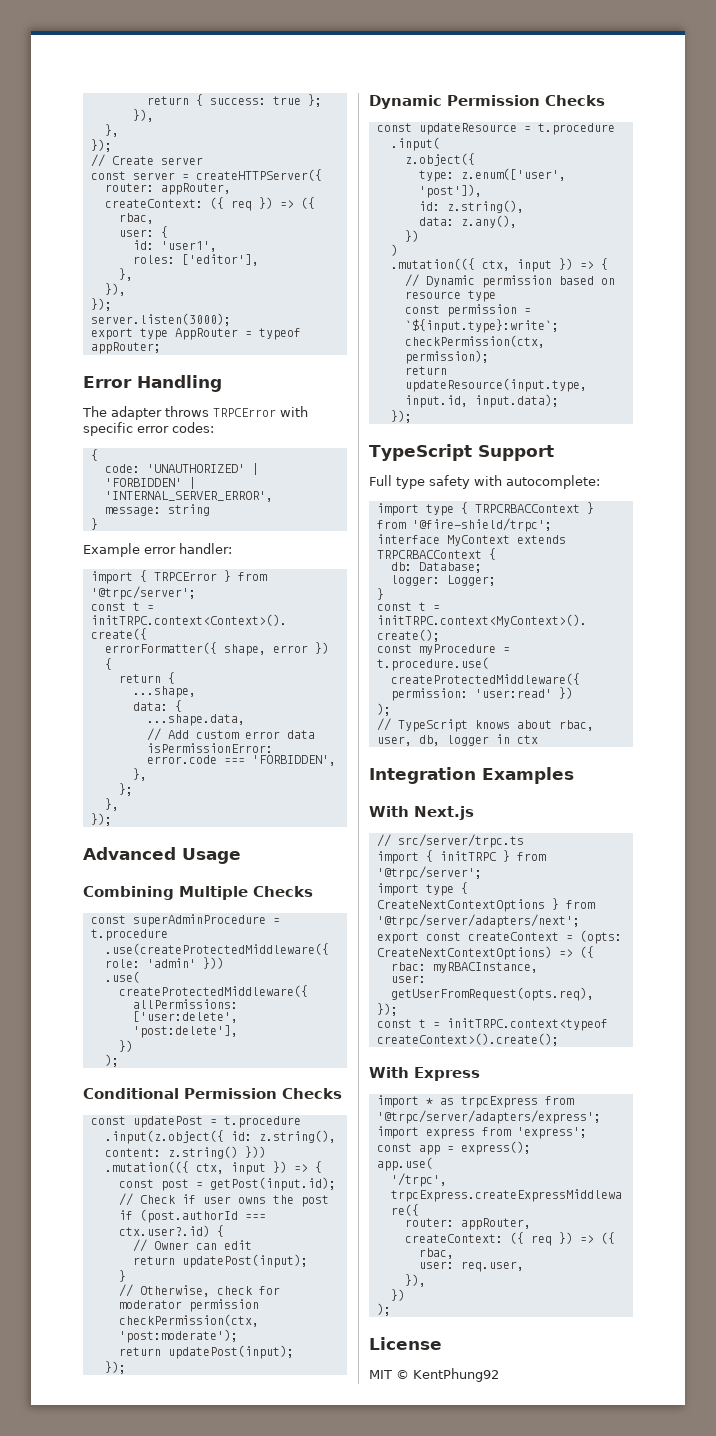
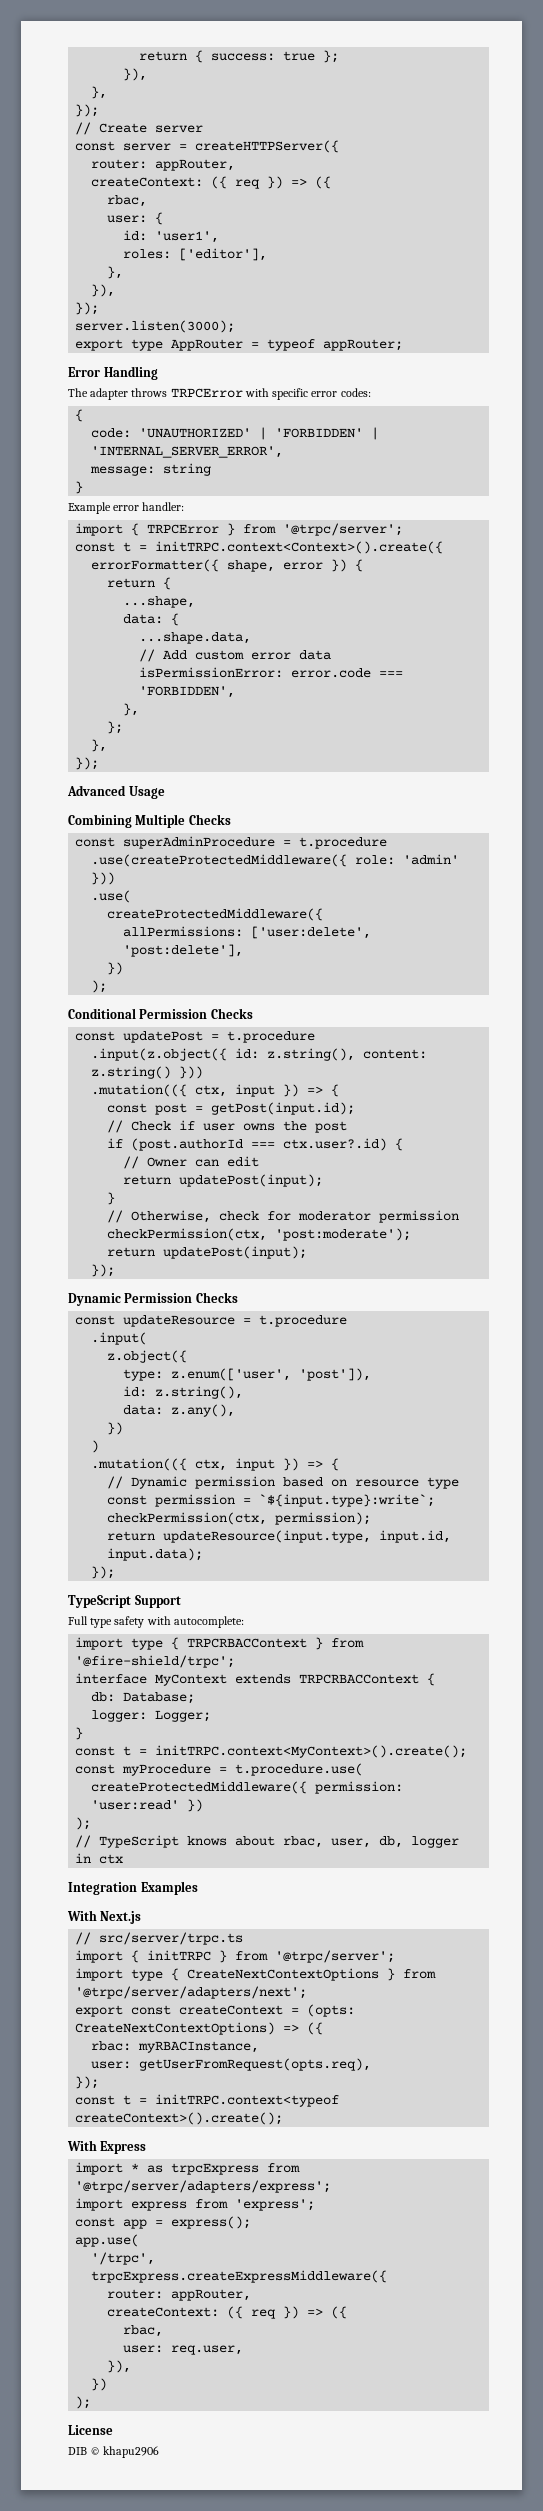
- MIT © KentPhung92
+ DIB © khapu2906

